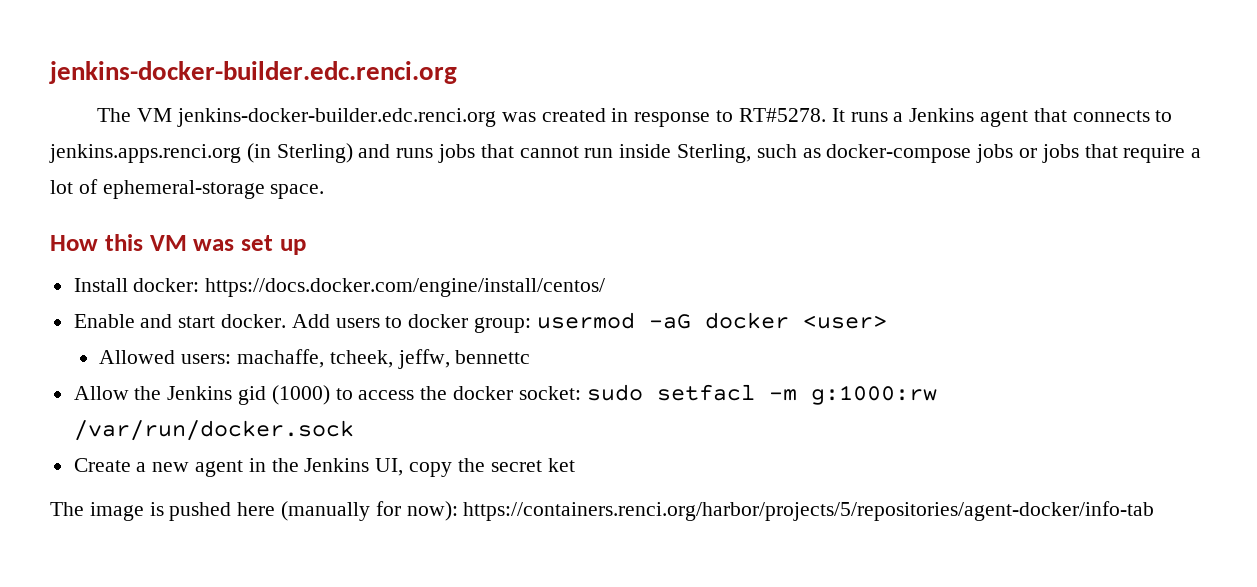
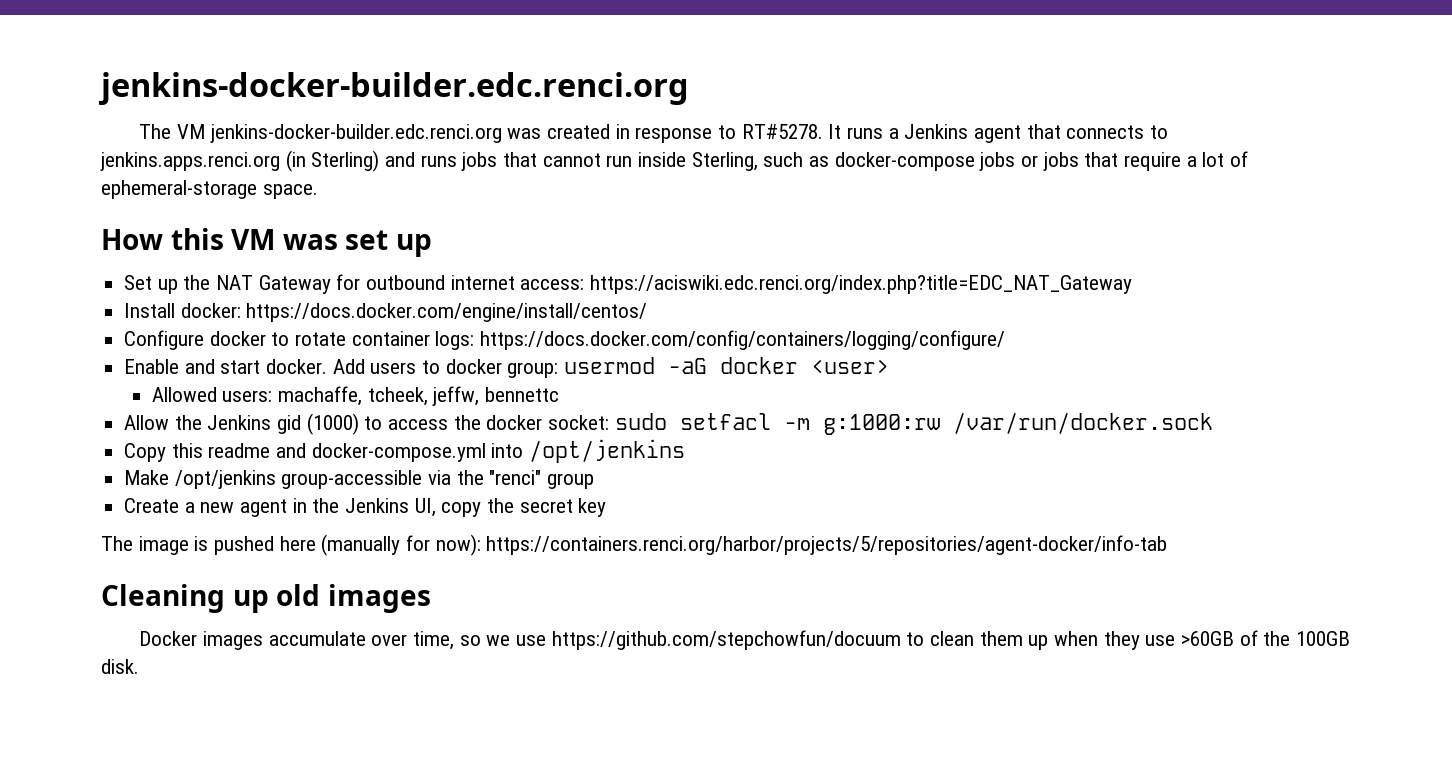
+ Set up the NAT Gateway for outbound internet access: https://aciswiki.edc.renci.org/index.php?title=EDC_NAT_Gateway
  Install docker: https://docs.docker.com/engine/install/centos/
+ Configure docker to rotate container logs: https://docs.docker.com/config/containers/logging/configure/
+ Copy this readme and docker-compose.yml into /opt/jenkins
+ Make /opt/jenkins group-accessible via the "renci" group
- Create a new agent in the Jenkins UI, copy the secret ket
+ Create a new agent in the Jenkins UI, copy the secret key
+ Cleaning up old images
+ Docker images accumulate over time, so we use https://github.com/stepchowfun/docuum to clean them up when they use >60GB of the 100GB disk.

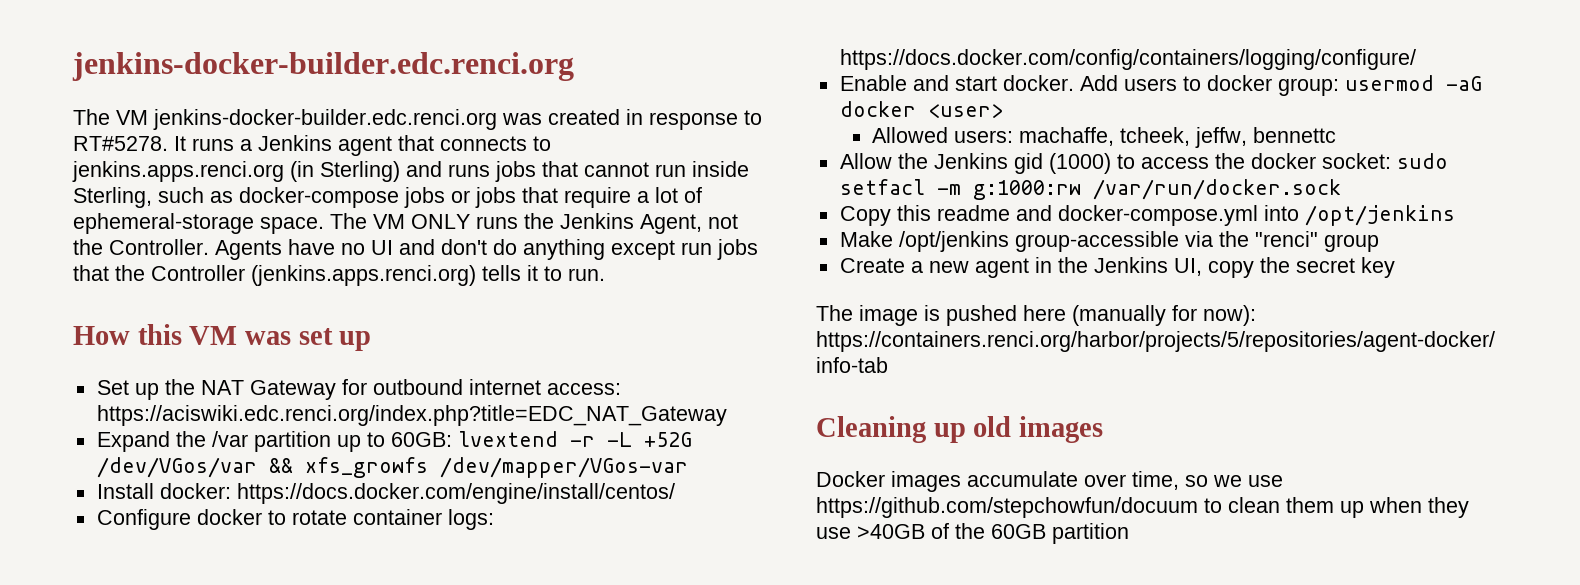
+ The VM ONLY runs the Jenkins Agent, not the Controller. Agents have no UI and don't do anything except run jobs that the Controller (jenkins.apps.renci.org) tells it to run.
+ Expand the /var partition up to 60GB: lvextend -r -L +52G /dev/VGos/var && xfs_growfs /dev/mapper/VGos-var
- Docker images accumulate over time, so we use https://github.com/stepchowfun/docuum to clean them up when they use >60GB of the 100GB disk.
+ Docker images accumulate over time, so we use https://github.com/stepchowfun/docuum to clean them up when they use >40GB of the 60GB partition

